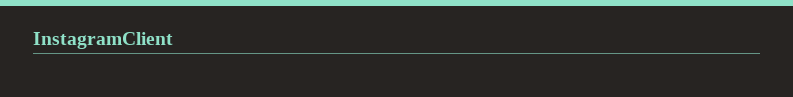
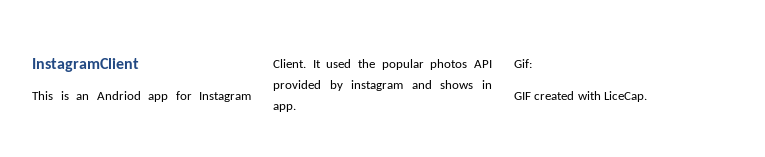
+ This is an Andriod app for Instagram Client. It used the popular photos API provided by instagram and shows in app.
+ Gif:
+ GIF created with LiceCap.

